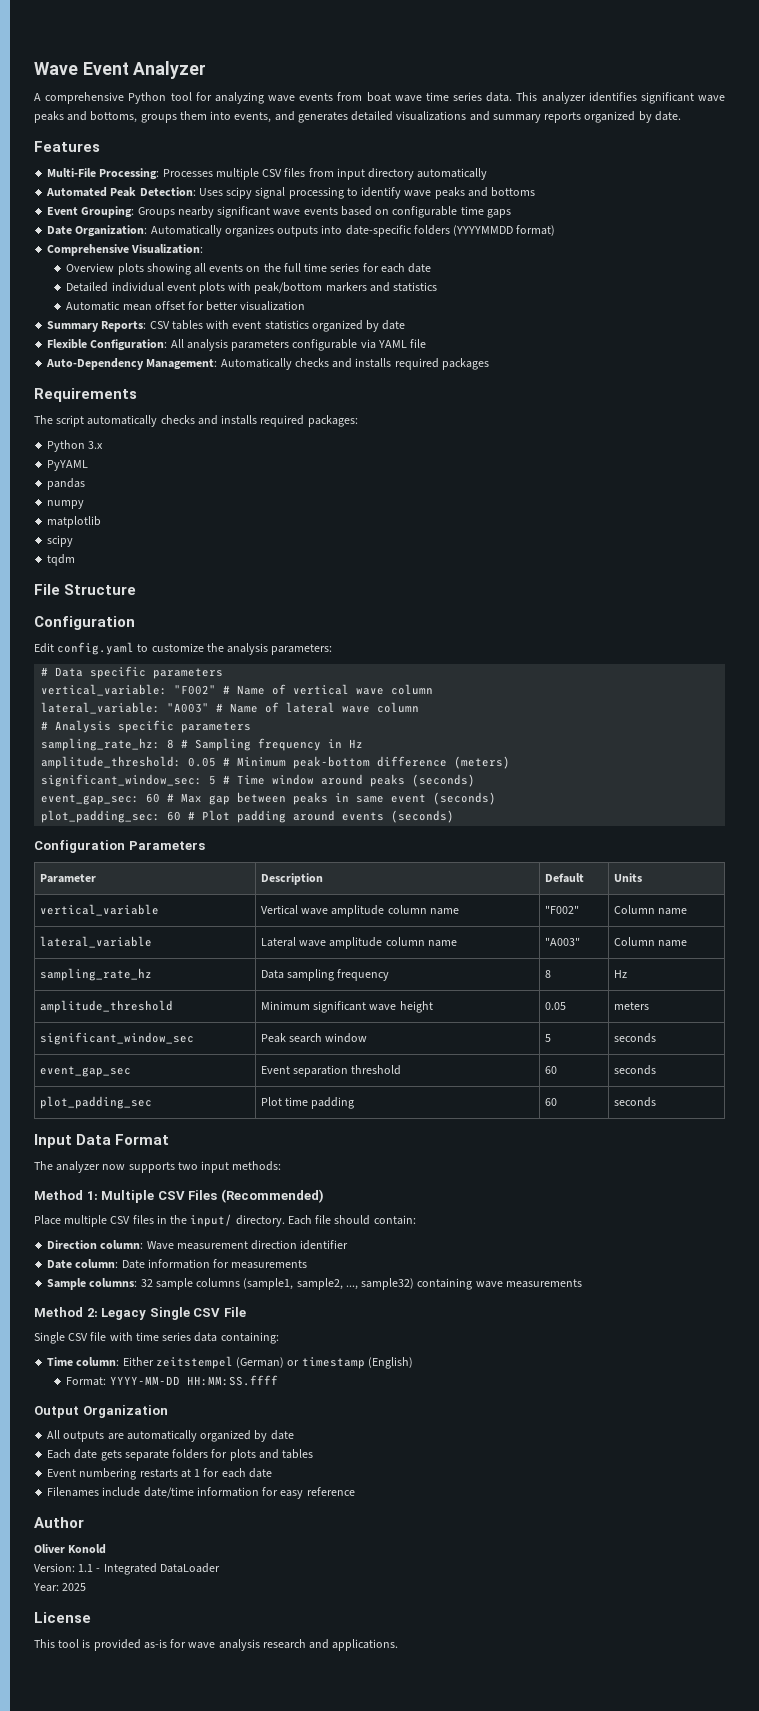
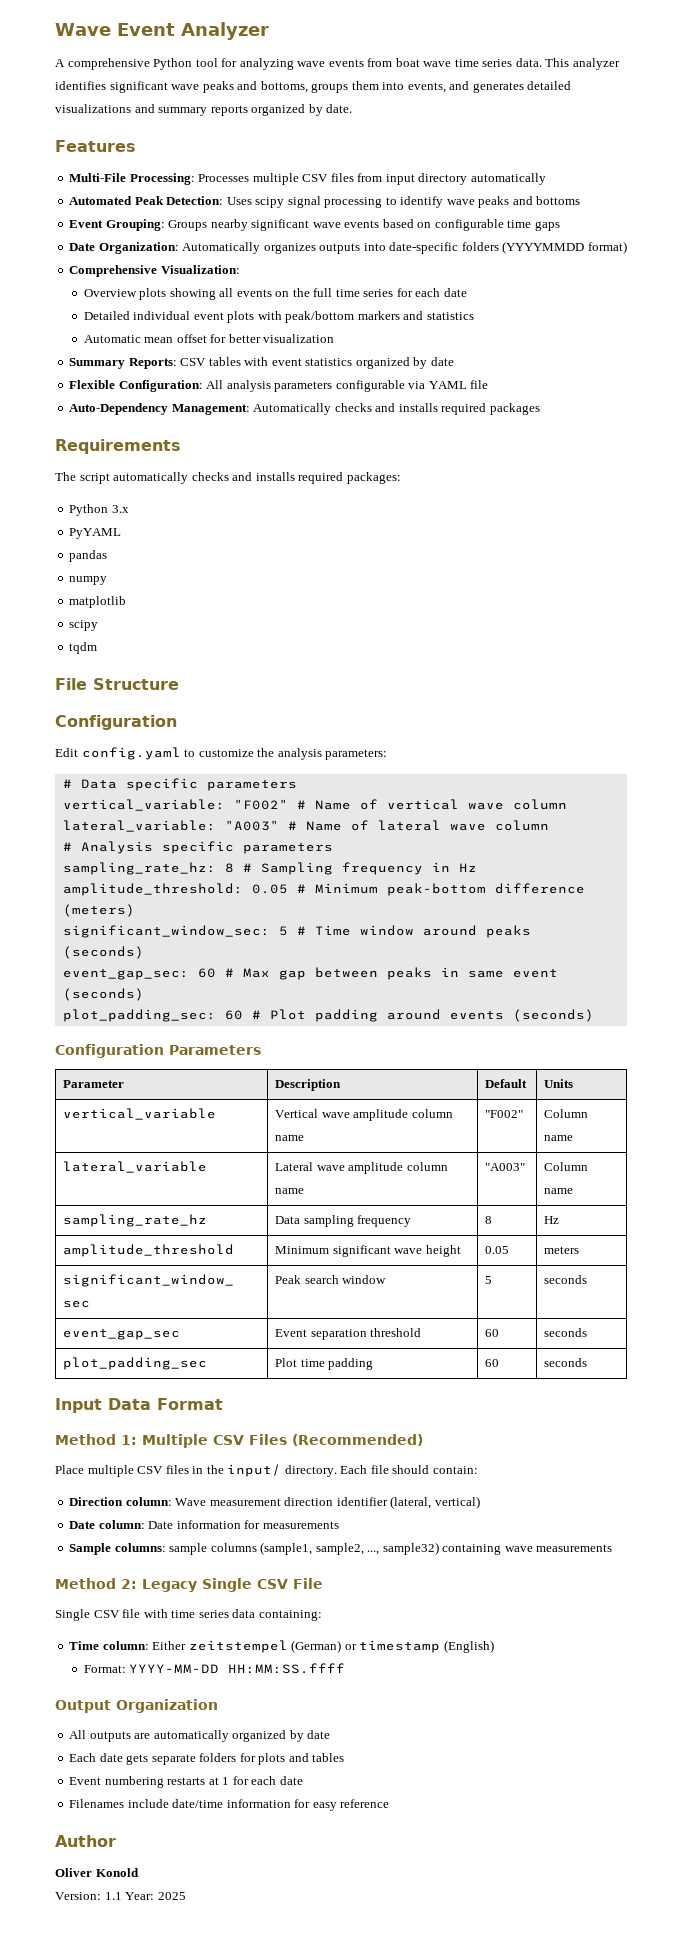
- The analyzer now supports two input methods:
- Direction column: Wave measurement direction identifier
+ Direction column: Wave measurement direction identifier (lateral, vertical)
- Sample columns: 32 sample columns (sample1, sample2, ..., sample32) containing wave measurements
+ Sample columns: sample columns (sample1, sample2, ..., sample32) containing wave measurements
- Version: 1.1 - Integrated DataLoader
- Year: 2025
+ Version: 1.1 Year: 2025
- License
- This tool is provided as-is for wave analysis research and applications.

